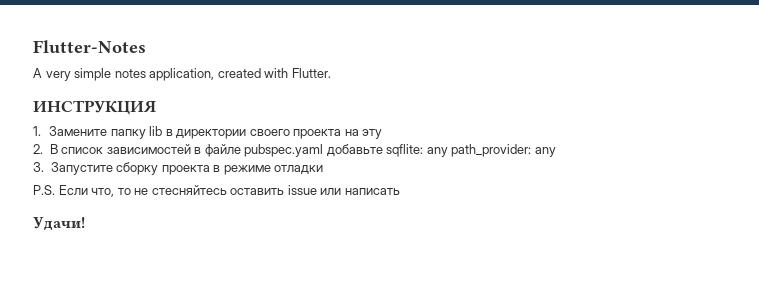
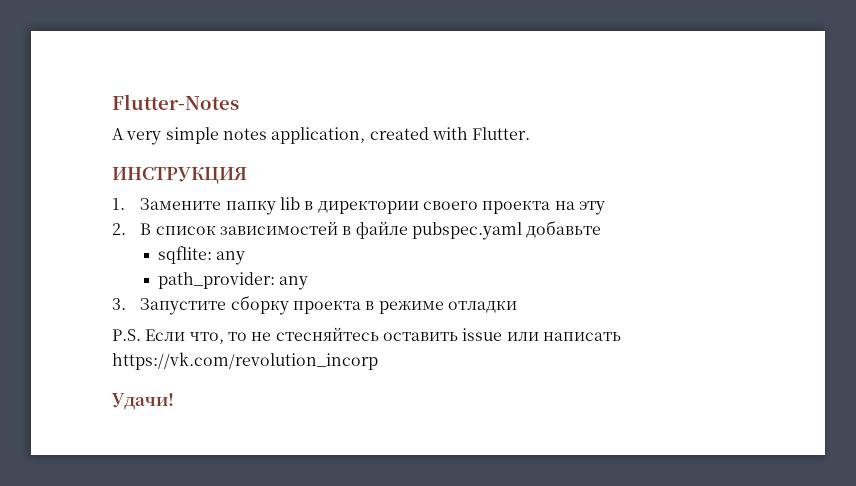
- 2. В список зависимостей в файле pubspec.yaml добавьте sqflite: any path_provider: any
+ 2. В список зависимостей в файле pubspec.yaml добавьте
+ sqflite: any
+ path_provider: any
- P.S. Если что, то не стесняйтесь оставить issue или написать
+ P.S. Если что, то не стесняйтесь оставить issue или написать https://vk.com/revolution_incorp

